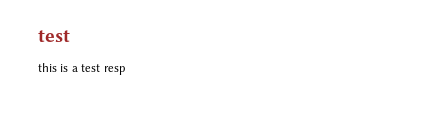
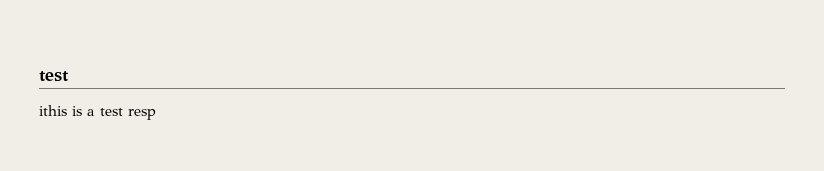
- this is a test resp
+ ithis is a test resp

